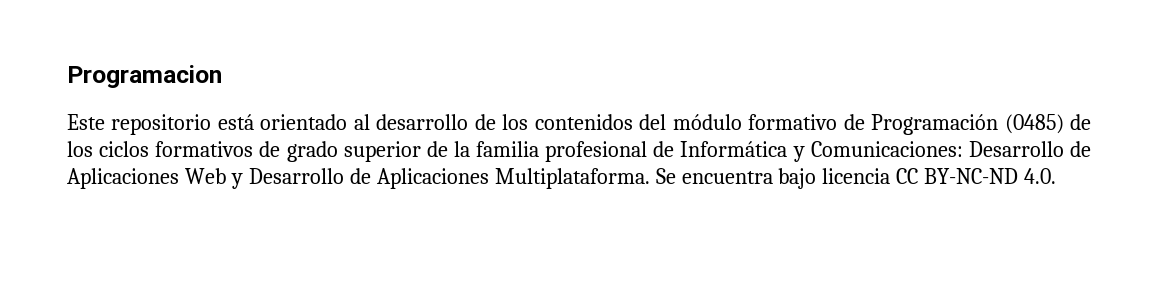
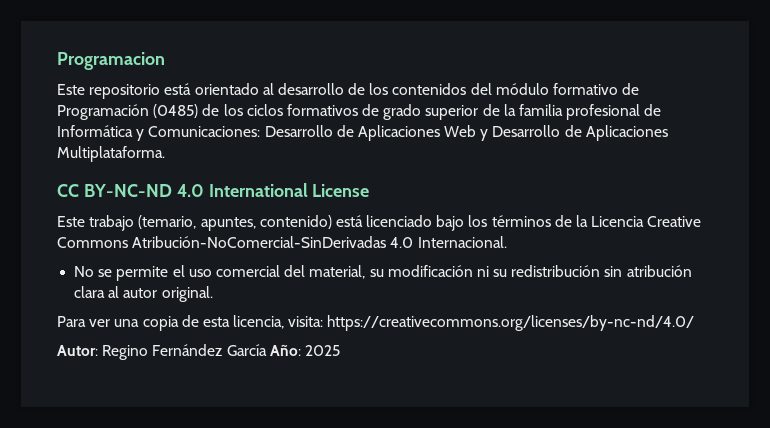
- Este repositorio está orientado al desarrollo de los contenidos del módulo formativo de Programación (0485) de los ciclos formativos de grado superior de la familia profesional de Informática y Comunicaciones: Desarrollo de Aplicaciones Web y Desarrollo de Aplicaciones Multiplataforma. Se encuentra bajo licencia CC BY-NC-ND 4.0.
+ Este repositorio está orientado al desarrollo de los contenidos del módulo formativo de Programación (0485) de los ciclos formativos de grado superior de la familia profesional de Informática y Comunicaciones: Desarrollo de Aplicaciones Web y Desarrollo de Aplicaciones Multiplataforma.
+ CC BY-NC-ND 4.0 International License
+ Este trabajo (temario, apuntes, contenido) está licenciado bajo los términos de la Licencia Creative Commons Atribución-NoComercial-SinDerivadas 4.0 Internacional.
+ No se permite el uso comercial del material, su modificación ni su redistribución sin atribución clara al autor original.
+ Para ver una copia de esta licencia, visita: https://creativecommons.org/licenses/by-nc-nd/4.0/
+ Autor: Regino Fernández García Año: 2025

